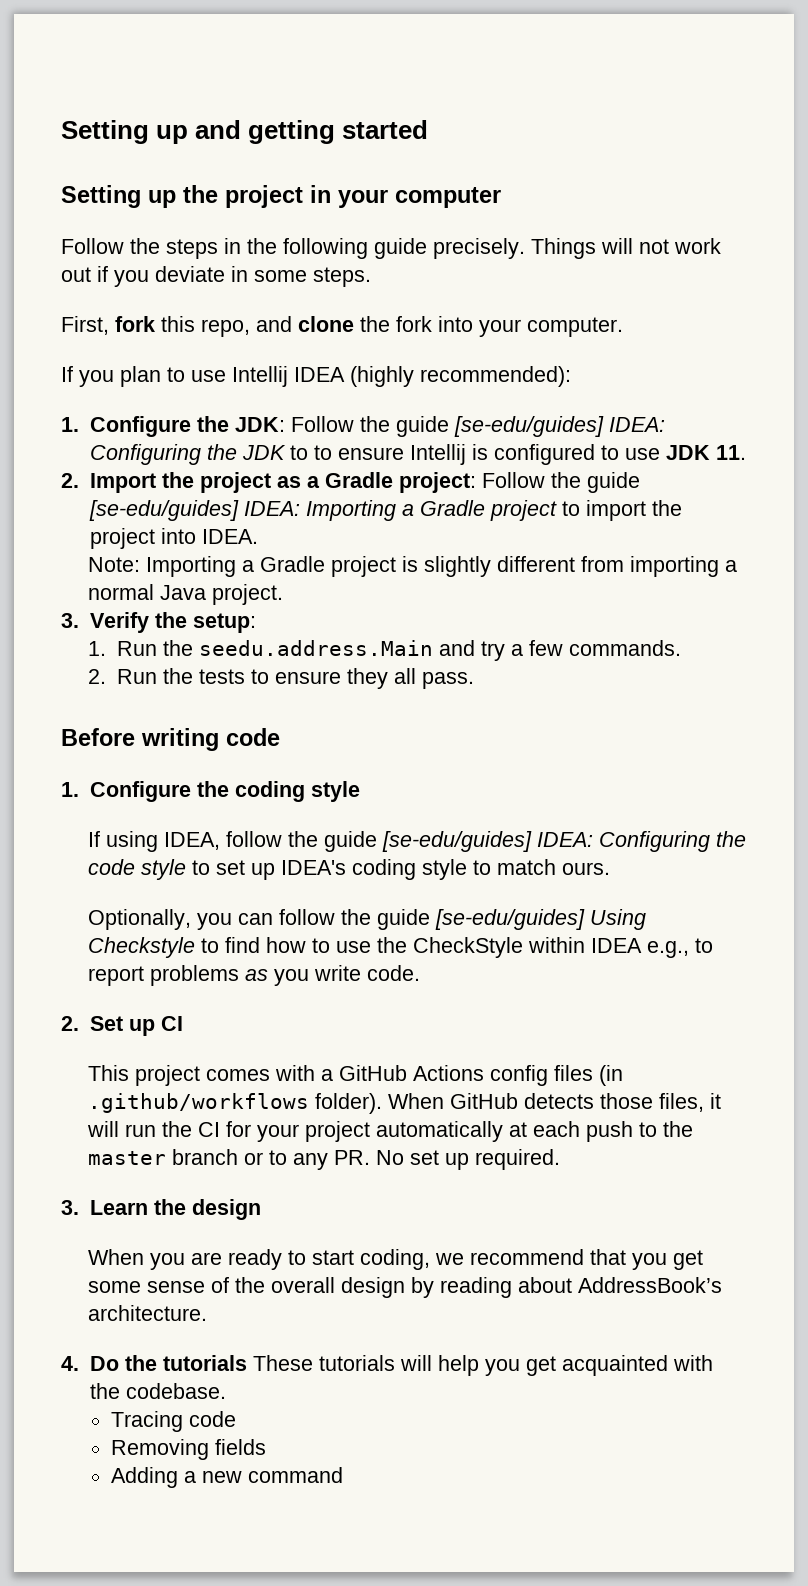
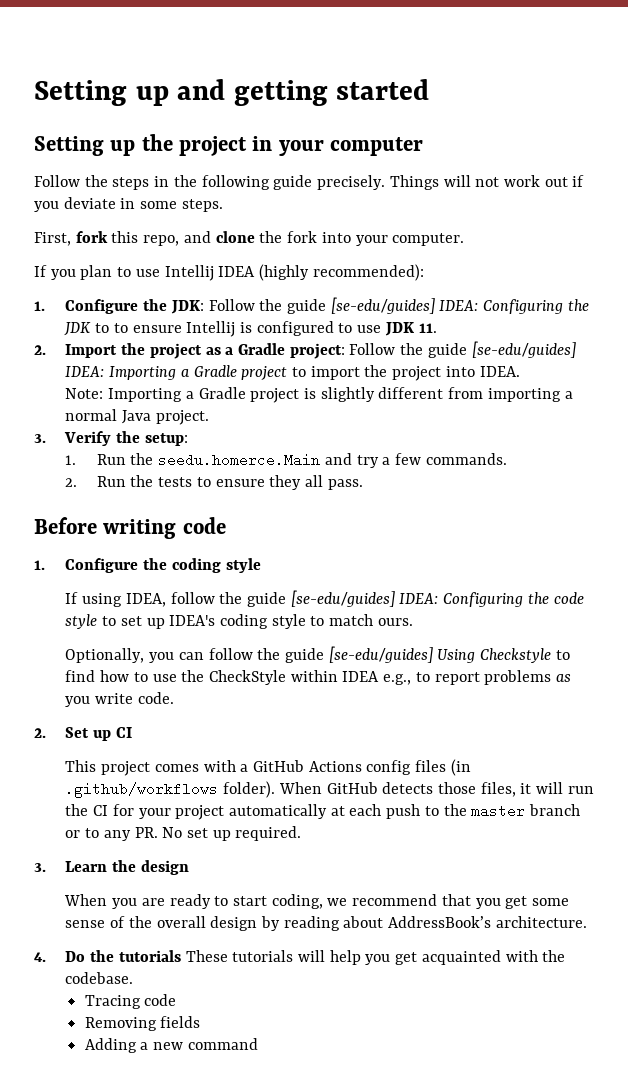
- 1. Run the seedu.address.Main and try a few commands.
+ 1. Run the seedu.homerce.Main and try a few commands.

